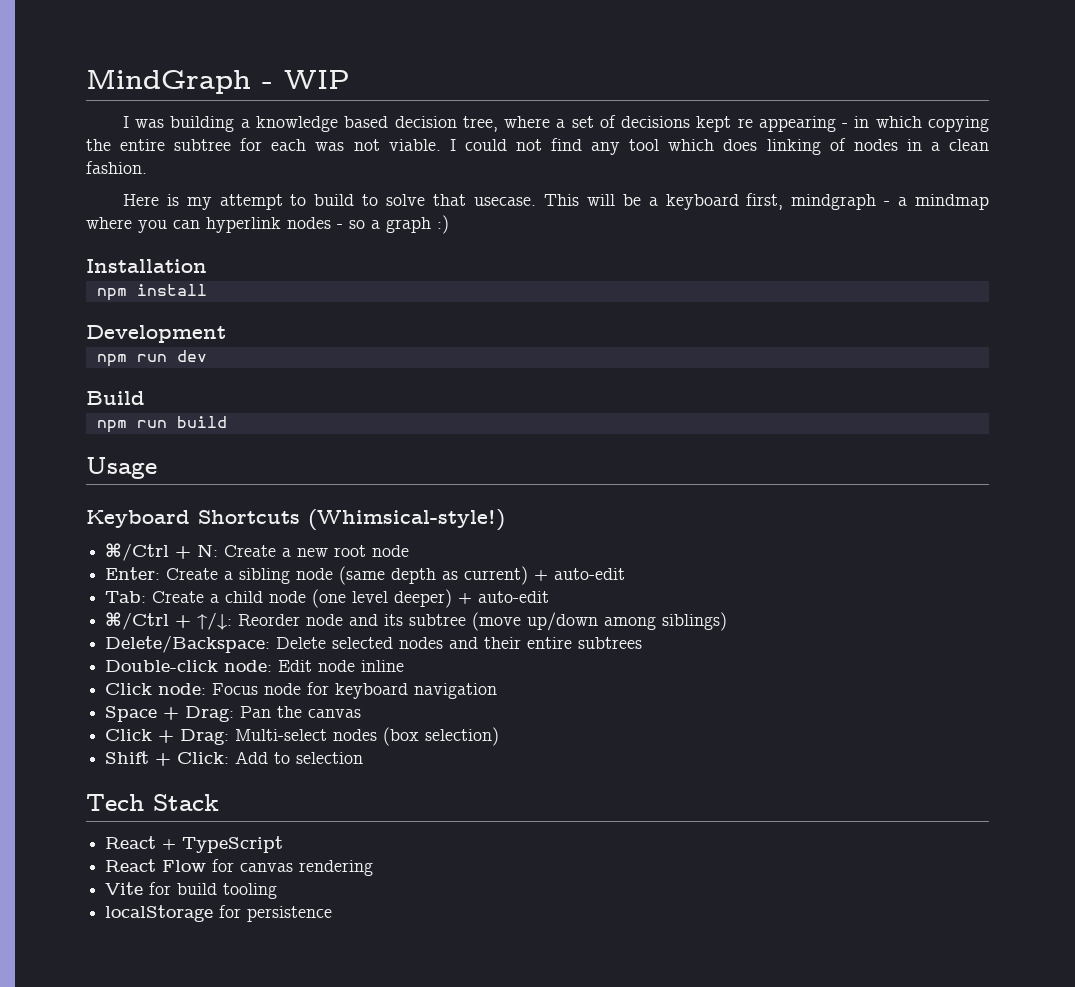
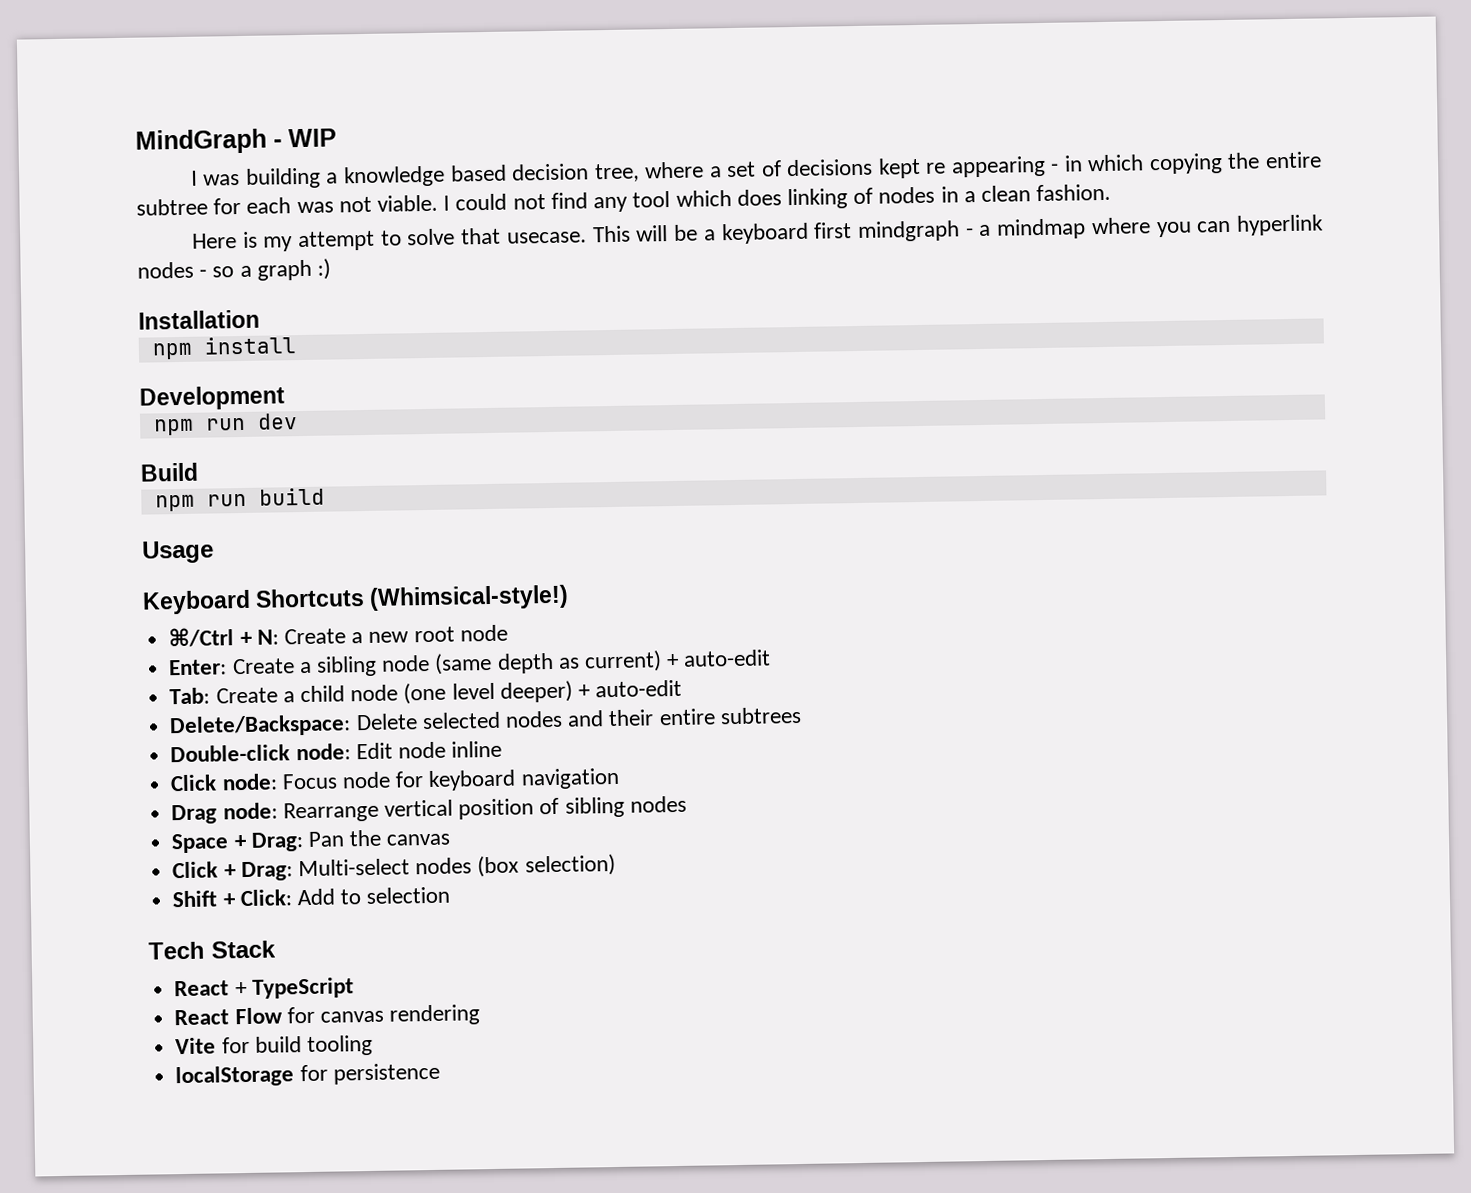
- Here is my attempt to build to solve that usecase.
+ Here is my attempt to solve that usecase.
- This will be a keyboard first, mindgraph - a mindmap where you can hyperlink nodes - so a graph :)
+ This will be a keyboard first mindgraph - a mindmap where you can hyperlink nodes - so a graph :)
- ⌘/Ctrl + ↑/↓: Reorder node and its subtree (move up/down among siblings)
+ Drag node: Rearrange vertical position of sibling nodes

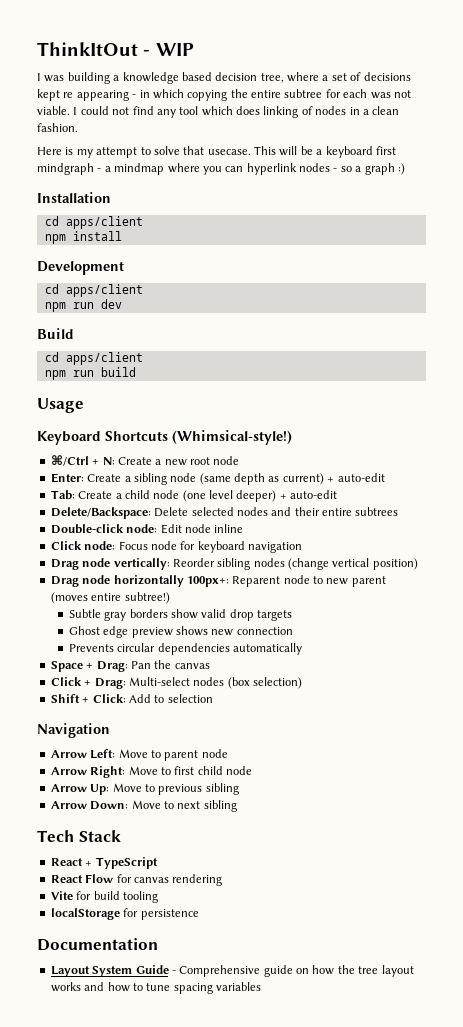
- MindGraph - WIP
+ ThinkItOut - WIP
  Installation
+ cd apps/client
  Development
+ cd apps/client
  Build
+ cd apps/client
- Drag node: Rearrange vertical position of sibling nodes
+ Drag node vertically: Reorder sibling nodes (change vertical position)
+ Drag node horizontally 100px+: Reparent node to new parent (moves entire subtree!)
+ Subtle gray borders show valid drop targets
+ Ghost edge preview shows new connection
+ Prevents circular dependencies automatically
+ Navigation
+ Arrow Left: Move to parent node
+ Arrow Right: Move to first child node
+ Arrow Up: Move to previous sibling
+ Arrow Down: Move to next sibling
+ Documentation
+ Layout System Guide - Comprehensive guide on how the tree layout works and how to tune spacing variables

